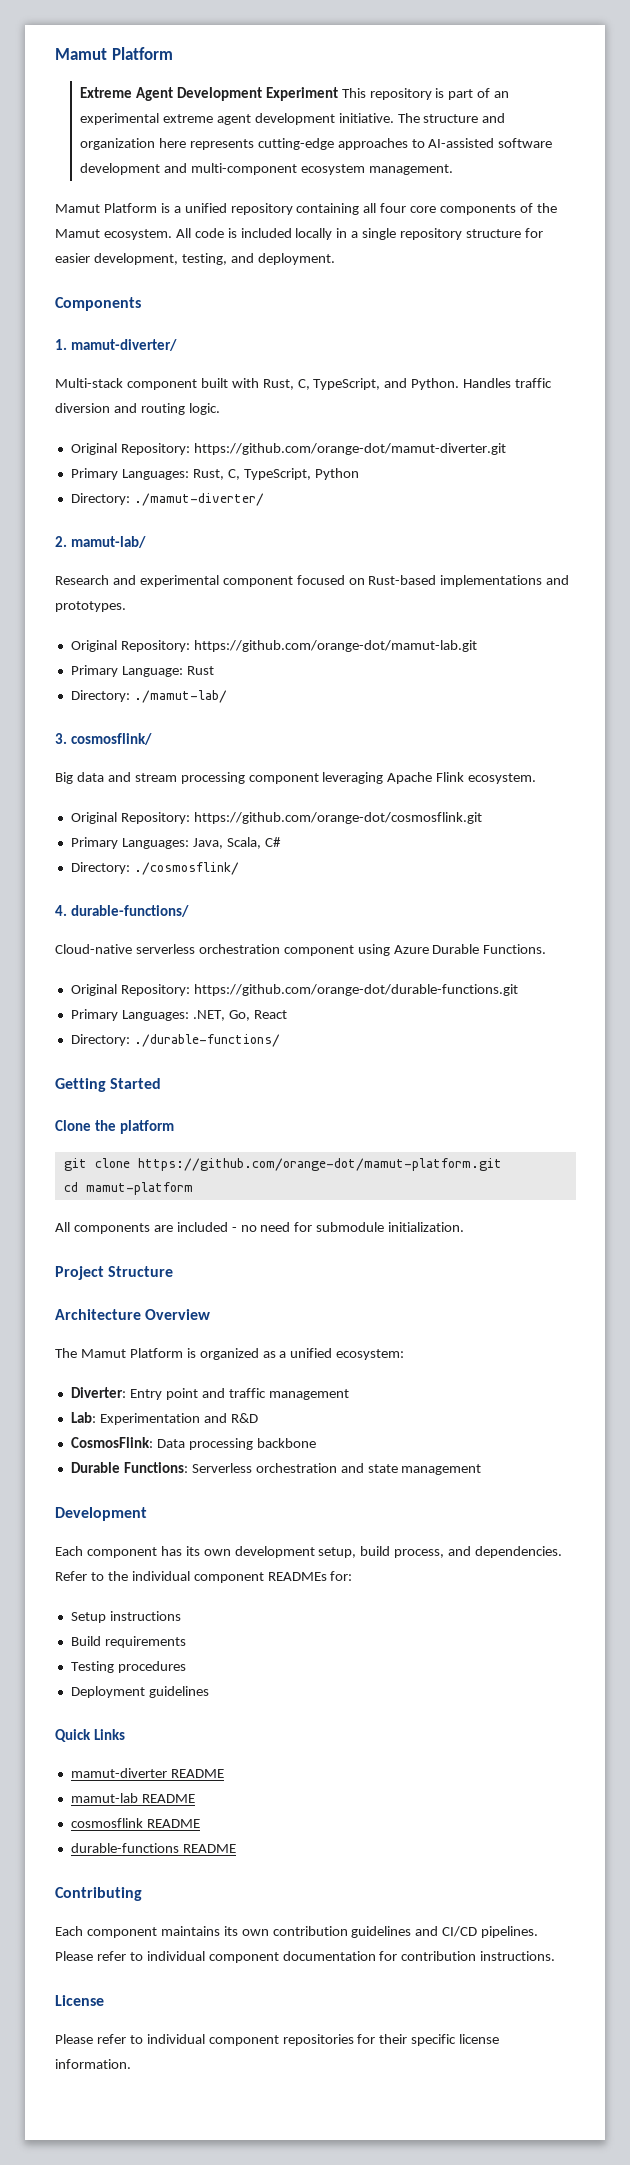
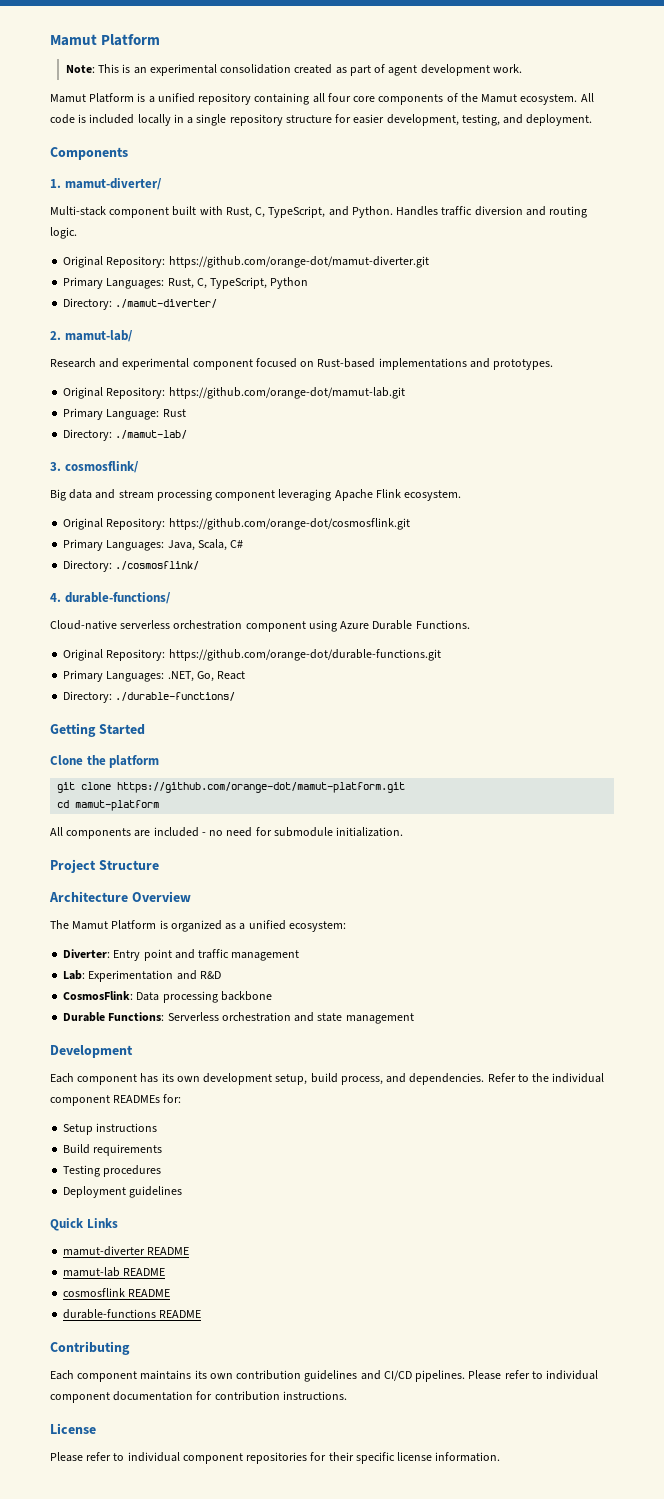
- Extreme Agent Development Experiment This repository is part of an experimental extreme agent development initiative. The structure and organization here represents cutting-edge approaches to AI-assisted software development and multi-component ecosystem management.
+ Note: This is an experimental consolidation created as part of agent development work.

